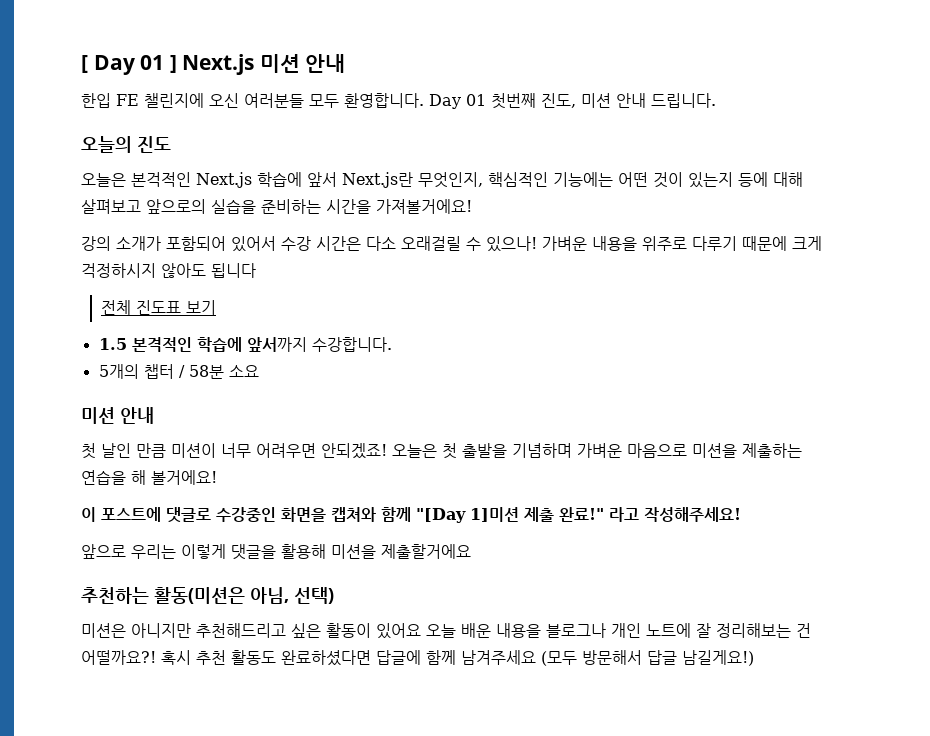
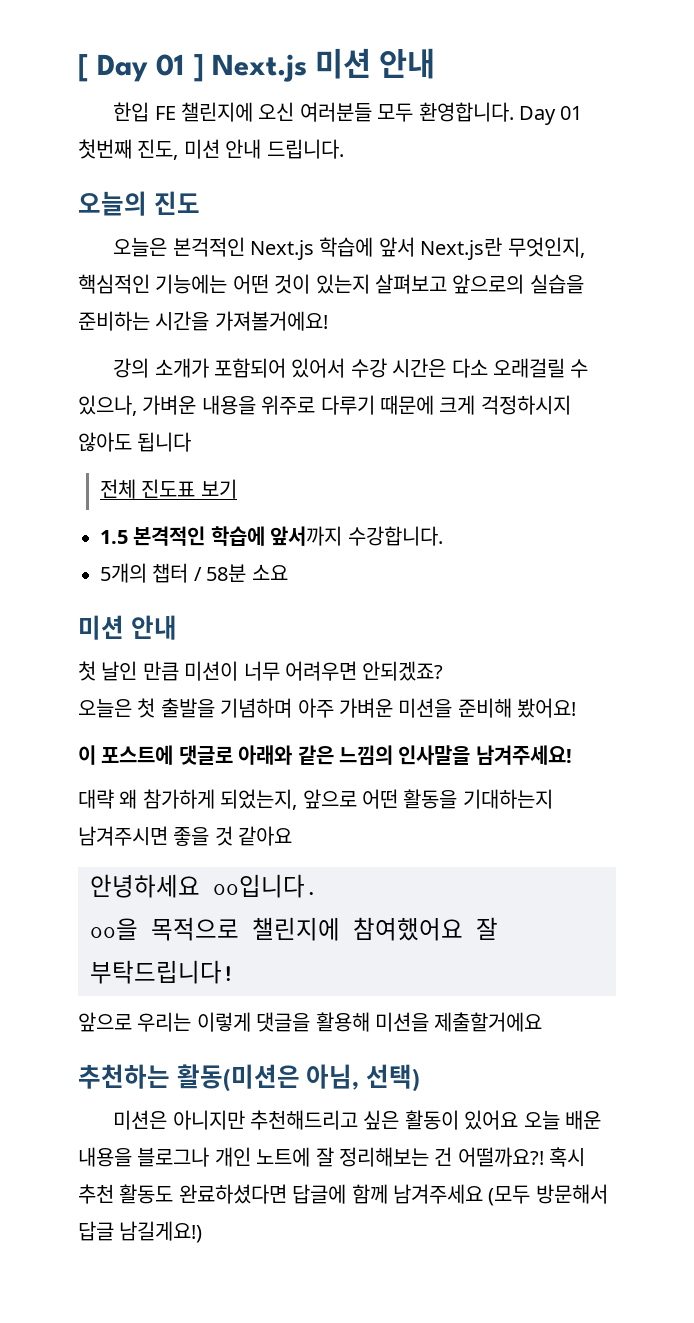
- 오늘은 본걱적인 Next.js 학습에 앞서 Next.js란 무엇인지, 핵심적인 기능에는 어떤 것이 있는지 등에 대해 살펴보고 앞으로의 실습을 준비하는 시간을 가져볼거에요!
+ 오늘은 본걱적인 Next.js 학습에 앞서 Next.js란 무엇인지, 핵심적인 기능에는 어떤 것이 있는지 살펴보고 앞으로의 실습을 준비하는 시간을 가져볼거에요!
- 강의 소개가 포함되어 있어서 수강 시간은 다소 오래걸릴 수 있으나! 가벼운 내용을 위주로 다루기 때문에 크게 걱정하시지 않아도 됩니다
+ 강의 소개가 포함되어 있어서 수강 시간은 다소 오래걸릴 수 있으나, 가벼운 내용을 위주로 다루기 때문에 크게 걱정하시지 않아도 됩니다
- 첫 날인 만큼 미션이 너무 어려우면 안되겠죠! 오늘은 첫 출발을 기념하며 가벼운 마음으로 미션을 제출하는 연습을 해 볼거에요!
- 이 포스트에 댓글로 수강중인 화면을 캡쳐와 함께 "[Day 1]미션 제출 완료!" 라고 작성해주세요!
+ 첫 날인 만큼 미션이 너무 어려우면 안되겠죠?
+ 오늘은 첫 출발을 기념하며 아주 가벼운 미션을 준비해 봤어요!
+ 이 포스트에 댓글로 아래와 같은 느낌의 인사말을 남겨주세요!
+ 대략 왜 참가하게 되었는지, 앞으로 어떤 활동을 기대하는지 남겨주시면 좋을 것 같아요
+ 안녕하세요 oo입니다.
+ oo을 목적으로 챌린지에 참여했어요 잘 부탁드립니다!

